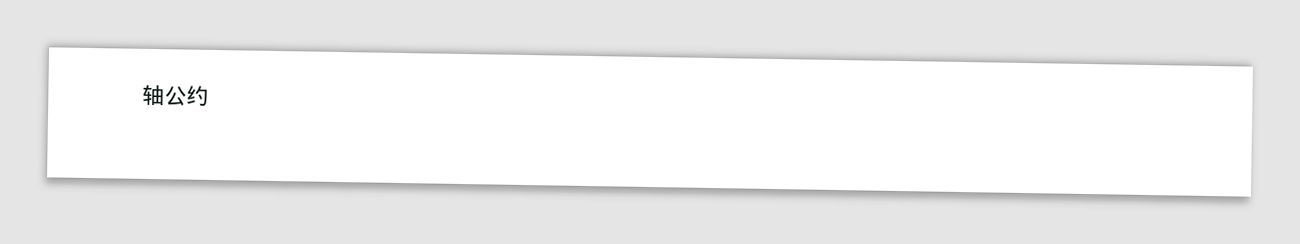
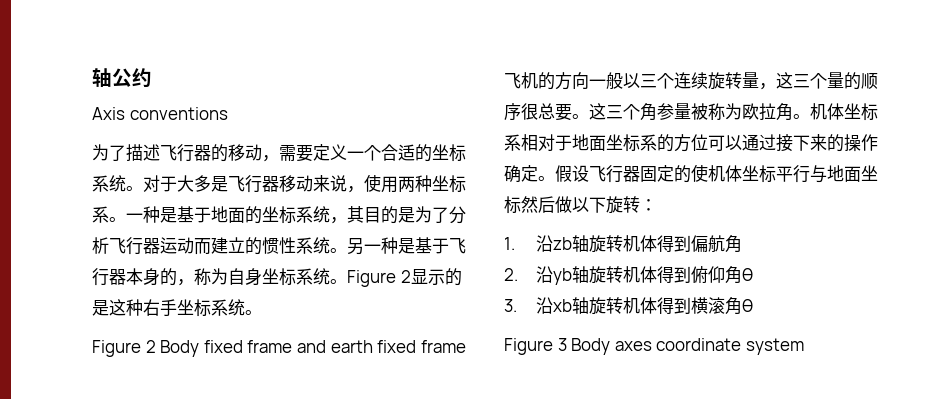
+ Axis conventions
+ 为了描述飞行器的移动，需要定义一个合适的坐标系统。对于大多是飞行器移动来说，使用两种坐标系。一种是基于地面的坐标系统，其目的是为了分析飞行器运动而建立的惯性系统。另一种是基于飞行器本身的，称为自身坐标系统。Figure 2显示的是这种右手坐标系统。
+ Figure 2 Body fixed frame and earth fixed frame飞机的方向一般以三个连续旋转量，这三个量的顺序很总要。这三个角参量被称为欧拉角。机体坐标系相对于地面坐标系的方位可以通过接下来的操作确定。假设飞行器固定的使机体坐标平行与地面坐标然后做以下旋转：
+ 1.沿zb轴旋转机体得到偏航角
+ 2.沿yb轴旋转机体得到俯仰角θ
+ 3.沿xb轴旋转机体得到横滚角θ
+ Figure 3 Body axes coordinate system

